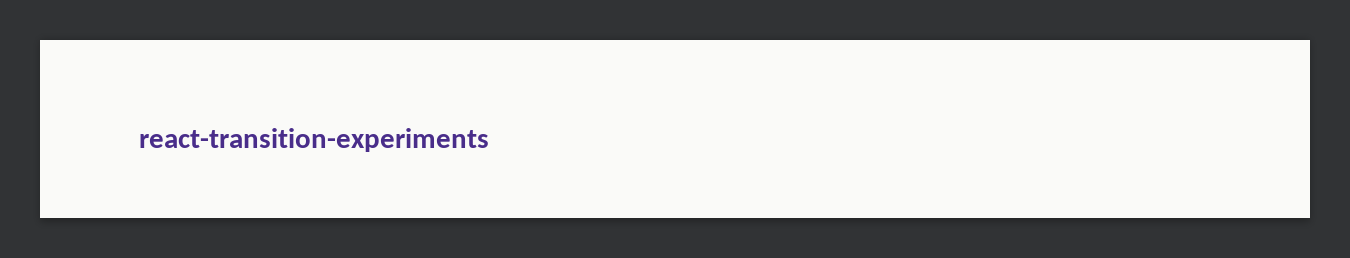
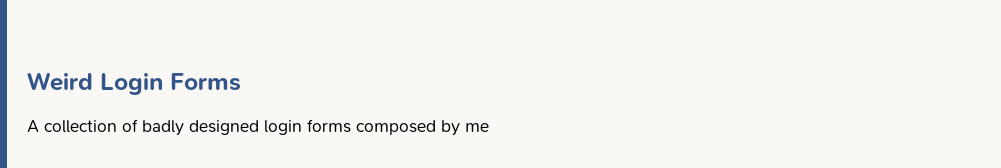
- react-transition-experiments
+ Weird Login Forms
+ A collection of badly designed login forms composed by me

